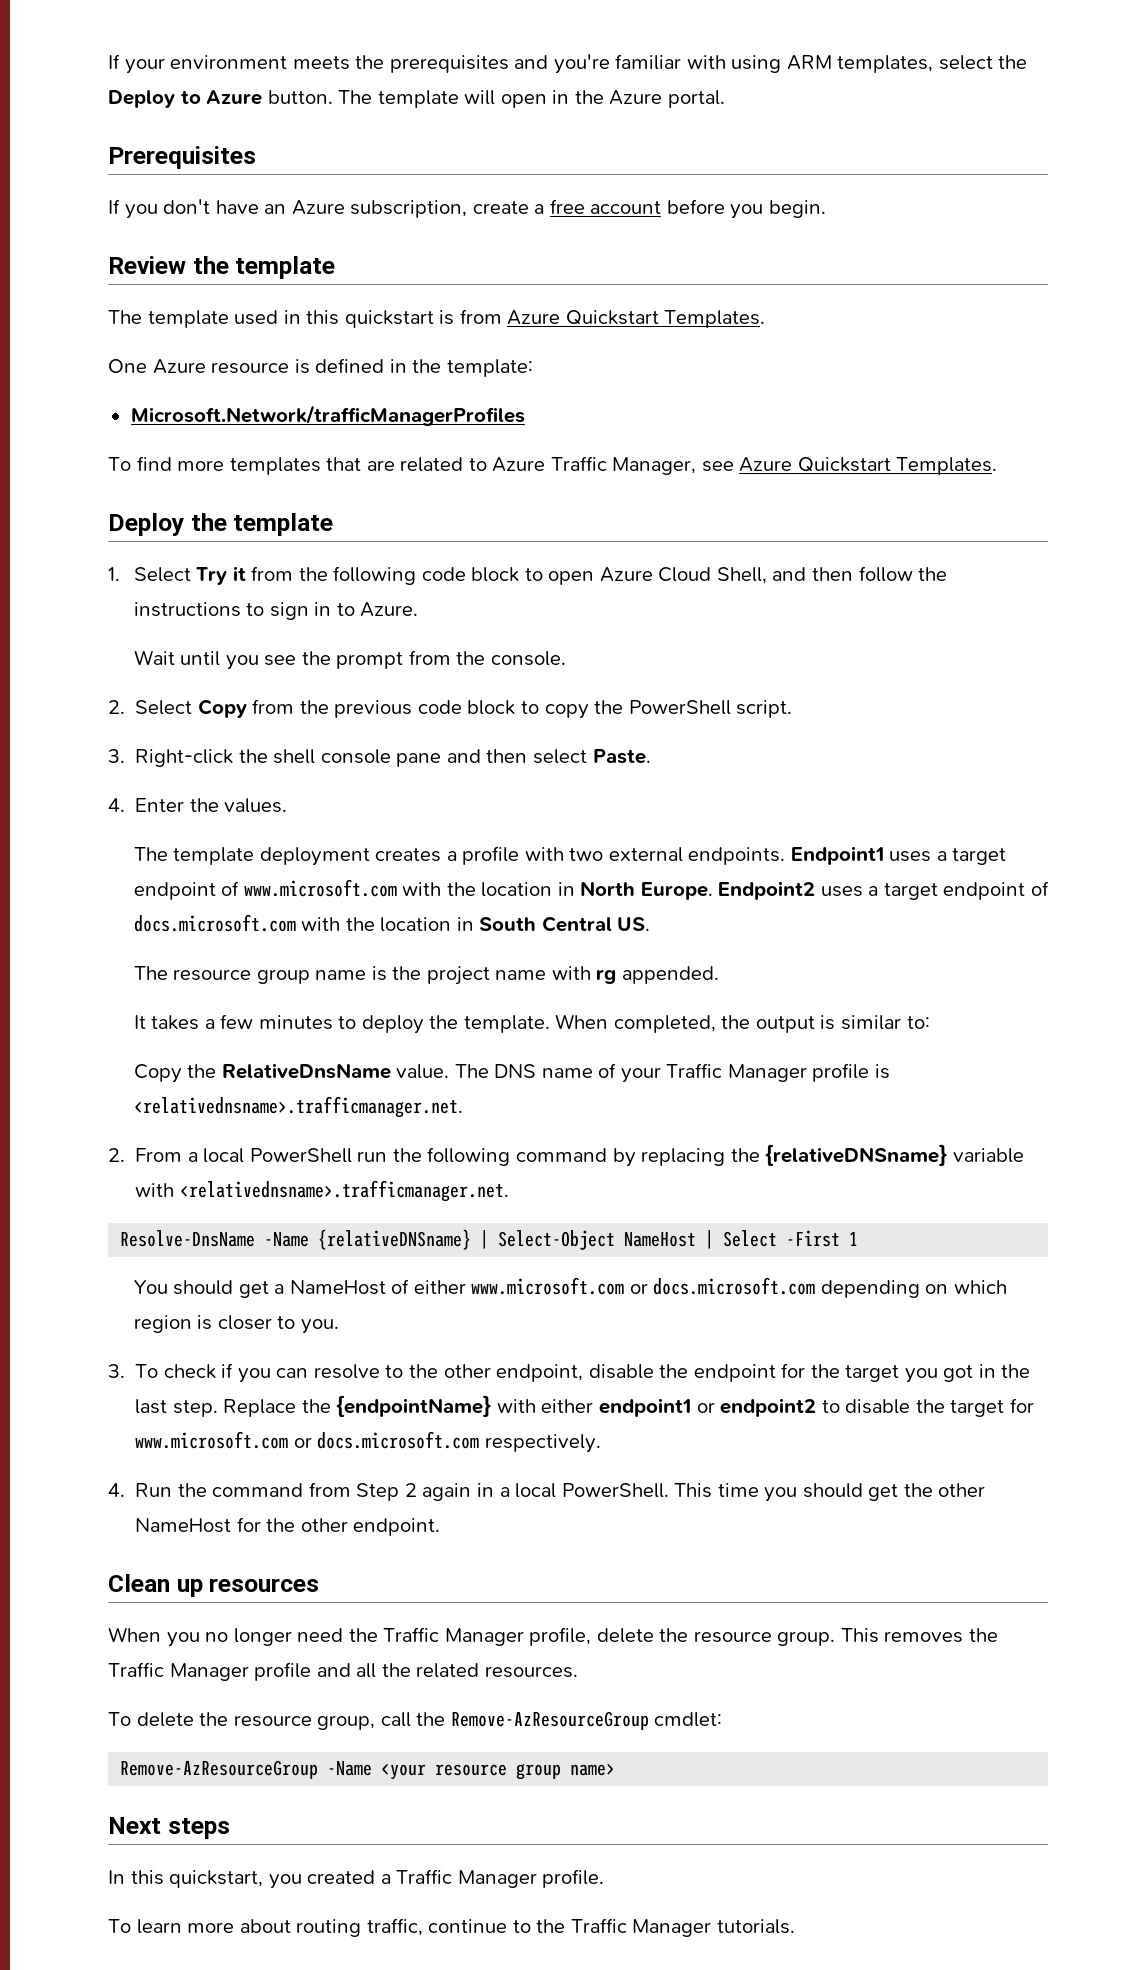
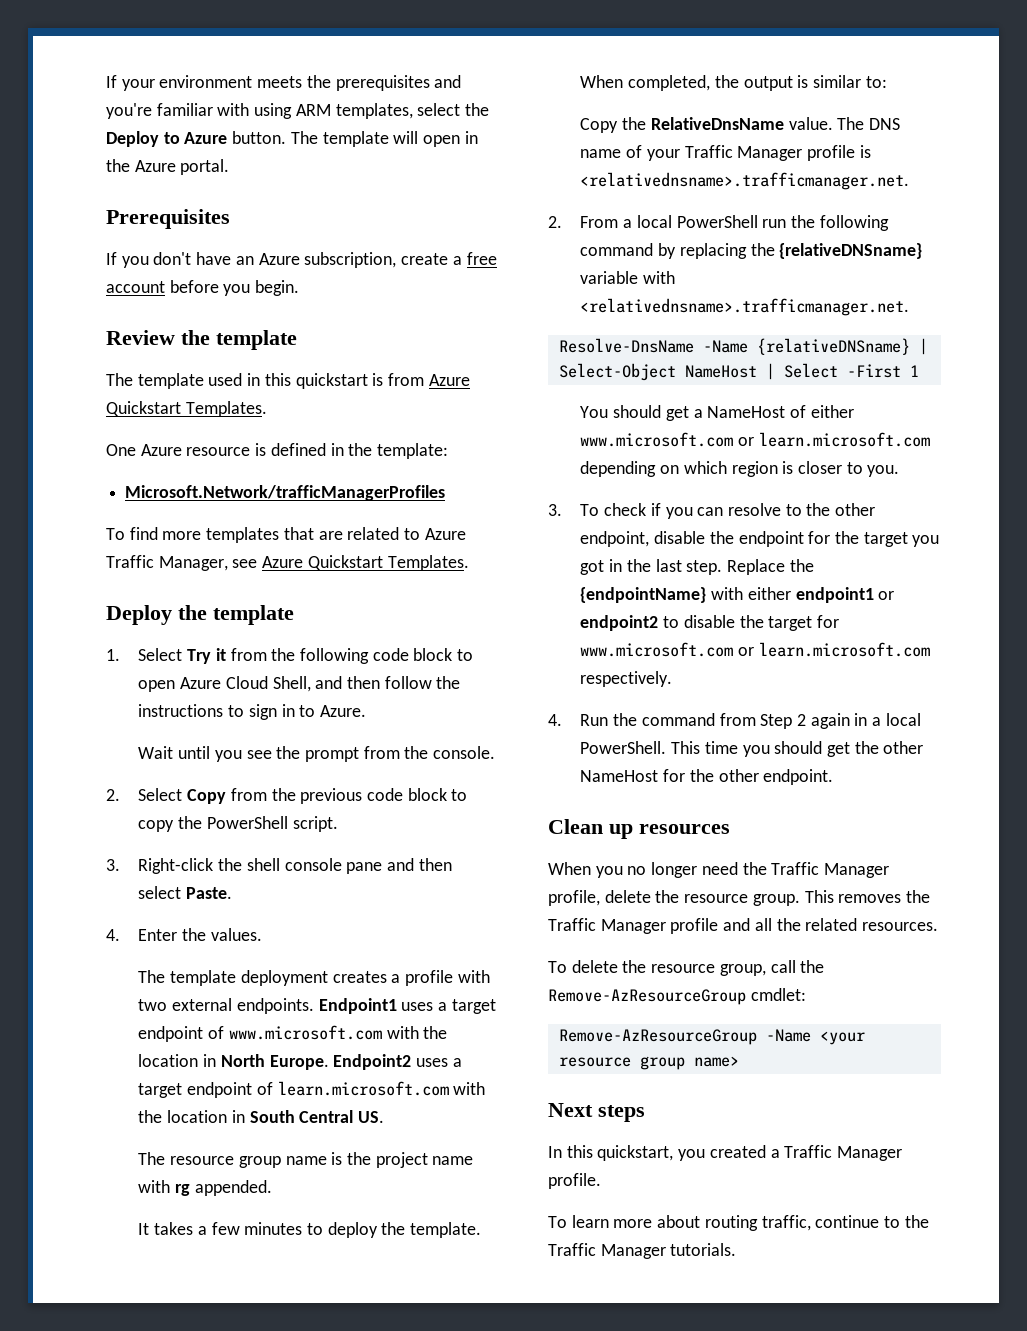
- Endpoint2 uses a target endpoint of docs.microsoft.com with the location in South Central US.
+ Endpoint2 uses a target endpoint of learn.microsoft.com with the location in South Central US.
- You should get a NameHost of either www.microsoft.com or docs.microsoft.com depending on which region is closer to you.
+ You should get a NameHost of either www.microsoft.com or learn.microsoft.com depending on which region is closer to you.
- Replace the {endpointName} with either endpoint1 or endpoint2 to disable the target for www.microsoft.com or docs.microsoft.com respectively.
+ Replace the {endpointName} with either endpoint1 or endpoint2 to disable the target for www.microsoft.com or learn.microsoft.com respectively.

